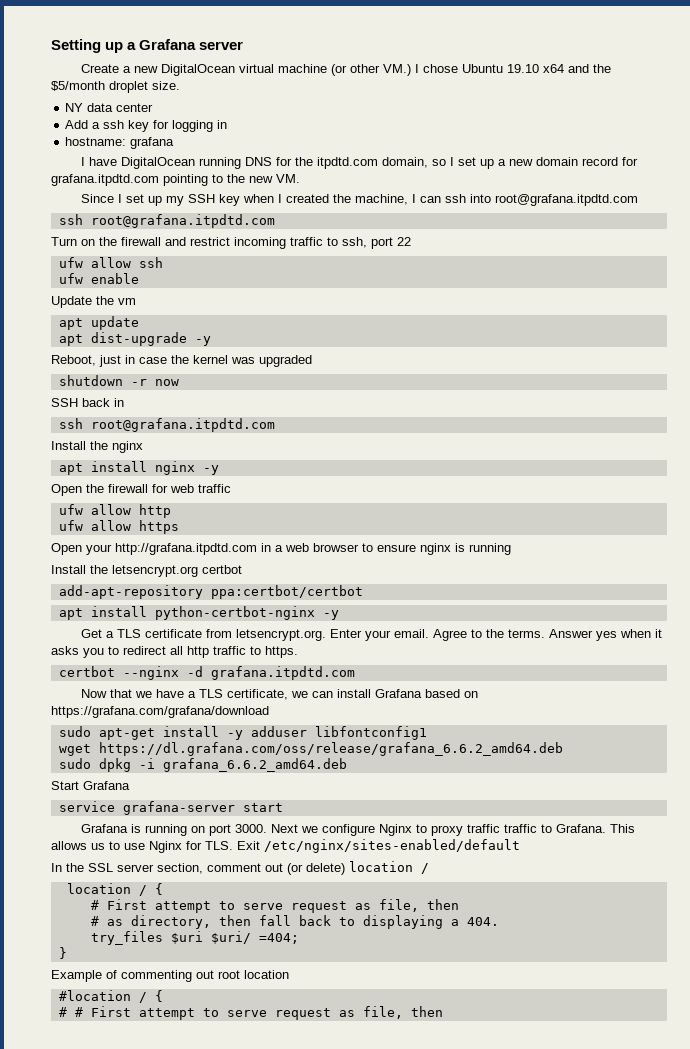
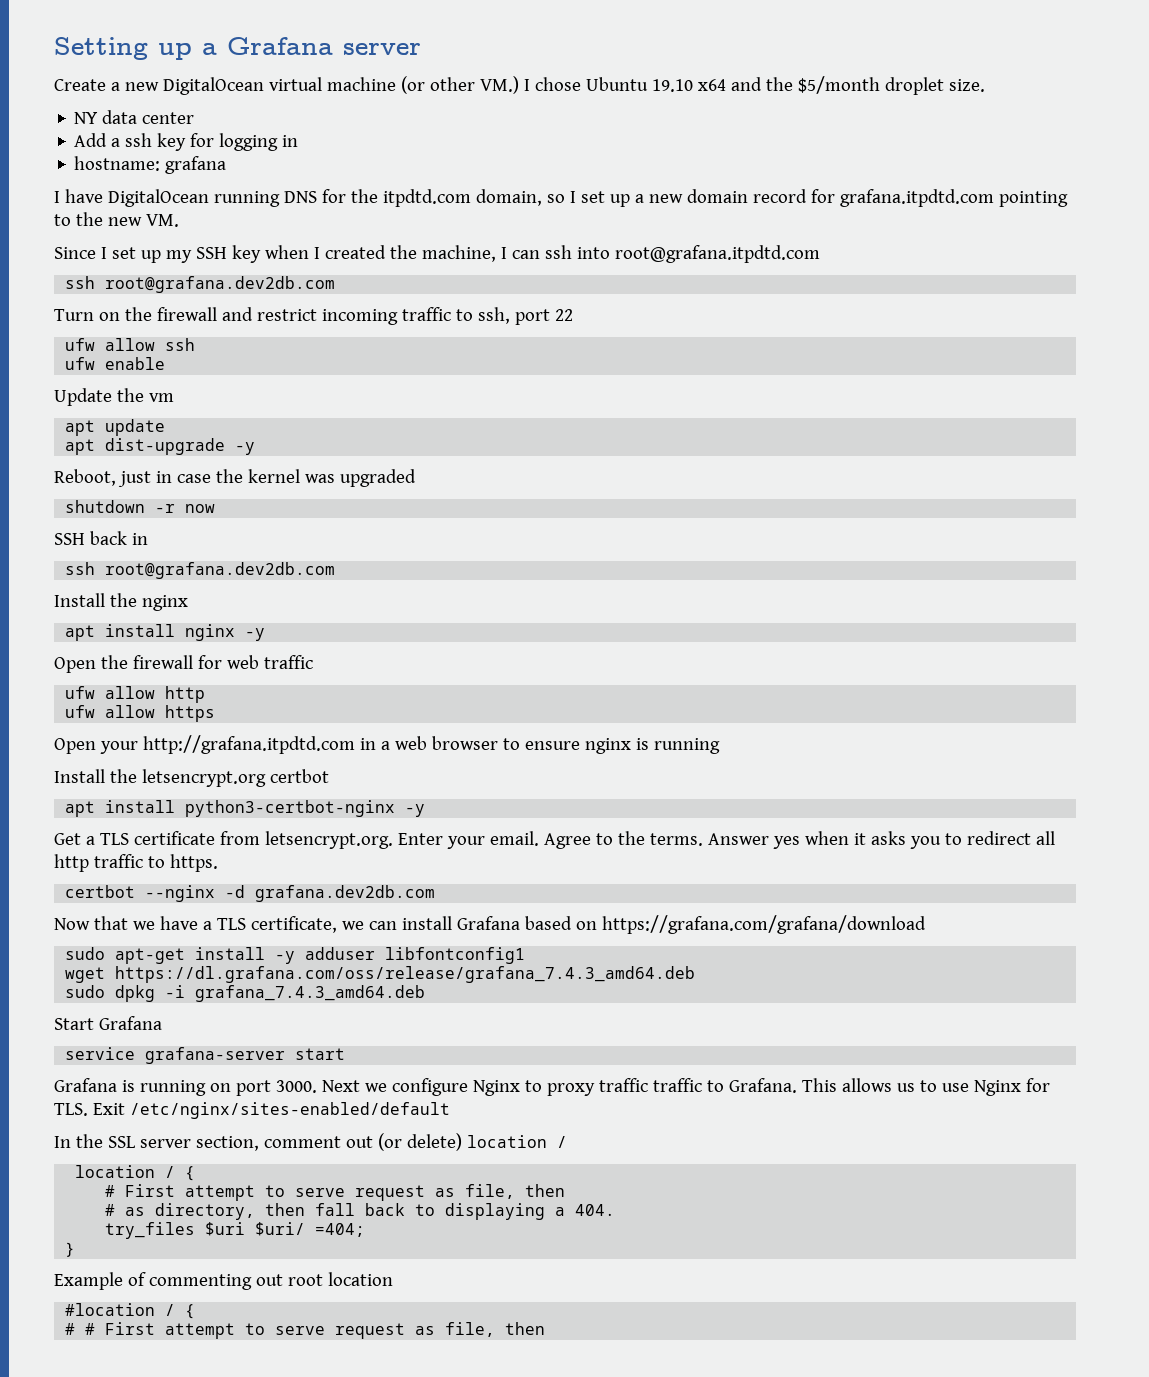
  Since I set up my SSH key when I created the machine, I can ssh into root@grafana.itpdtd.com
- ssh root@grafana.itpdtd.com
+ ssh root@grafana.dev2db.com
  SSH back in
- ssh root@grafana.itpdtd.com
+ ssh root@grafana.dev2db.com
- add-apt-repository ppa:certbot/certbot
- apt install python-certbot-nginx -y
+ apt install python3-certbot-nginx -y
- certbot --nginx -d grafana.itpdtd.com
+ certbot --nginx -d grafana.dev2db.com
- wget https://dl.grafana.com/oss/release/grafana_6.6.2_amd64.deb
+ wget https://dl.grafana.com/oss/release/grafana_7.4.3_amd64.deb
- sudo dpkg -i grafana_6.6.2_amd64.deb
+ sudo dpkg -i grafana_7.4.3_amd64.deb

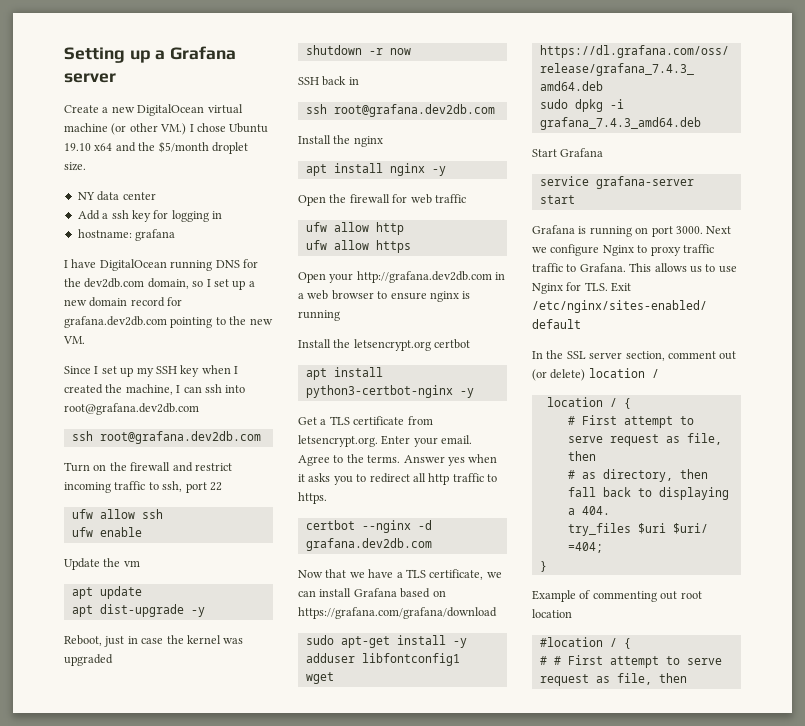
- I have DigitalOcean running DNS for the itpdtd.com domain, so I set up a new domain record for grafana.itpdtd.com pointing to the new VM.
+ I have DigitalOcean running DNS for the dev2db.com domain, so I set up a new domain record for grafana.dev2db.com pointing to the new VM.
- Since I set up my SSH key when I created the machine, I can ssh into root@grafana.itpdtd.com
+ Since I set up my SSH key when I created the machine, I can ssh into root@grafana.dev2db.com
- Open your http://grafana.itpdtd.com in a web browser to ensure nginx is running
+ Open your http://grafana.dev2db.com in a web browser to ensure nginx is running

